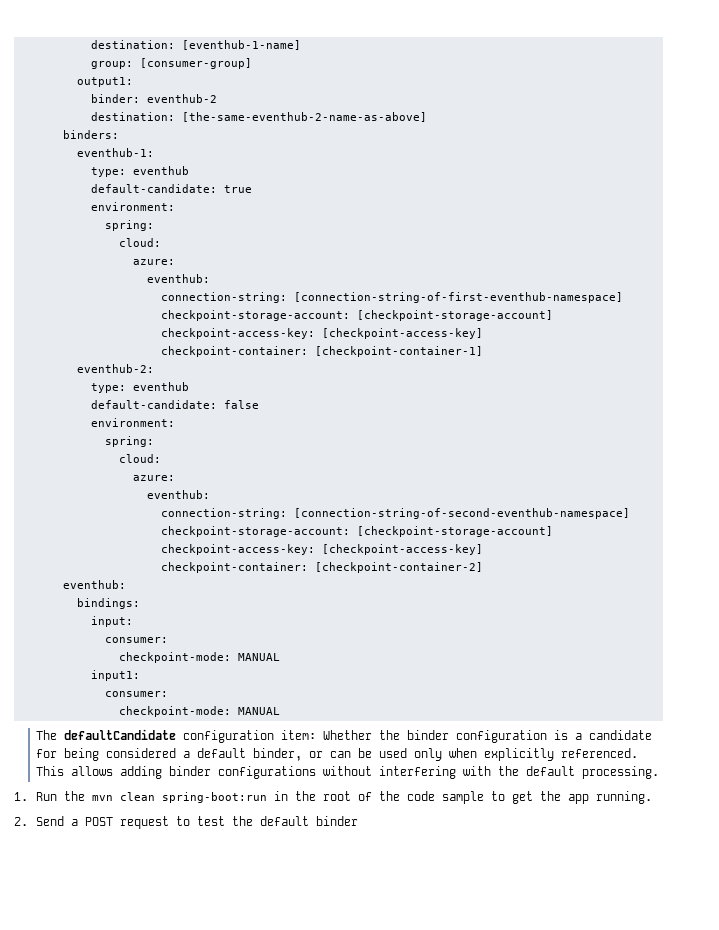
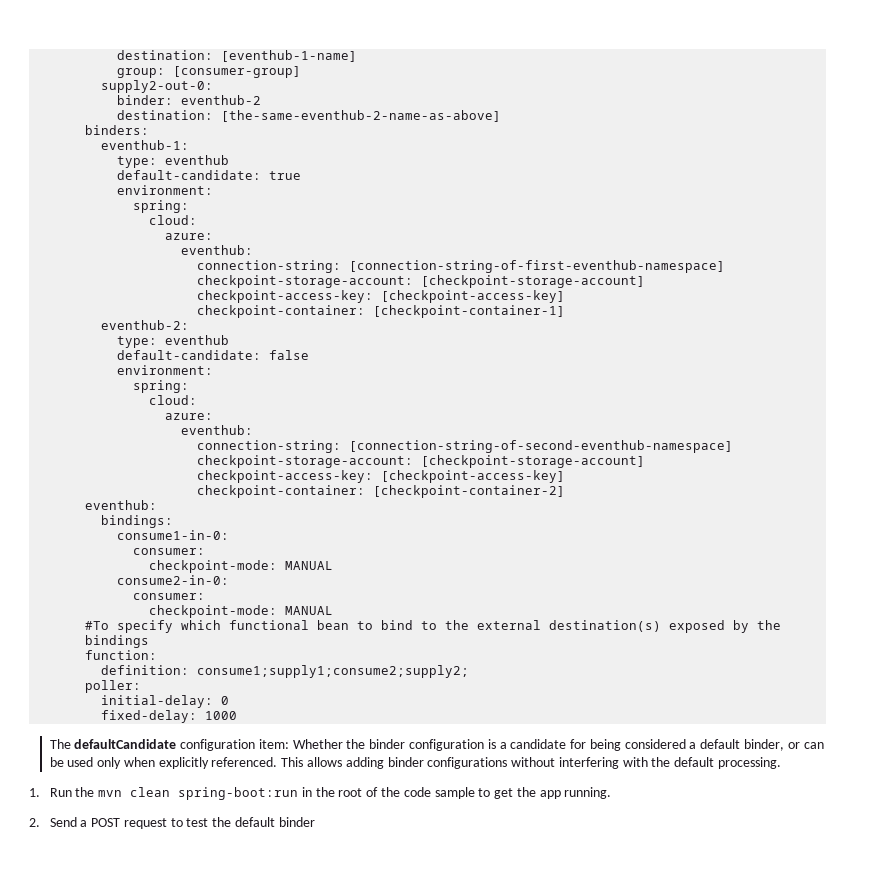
- output1:
+ supply2-out-0:
- input:
+ consume1-in-0:
  consumer:
  checkpoint-mode: MANUAL
- input1:
+ consume2-in-0:
  consumer:
  checkpoint-mode: MANUAL
+ #To specify which functional bean to bind to the external destination(s) exposed by the bindings
+ function:
+ definition: consume1;supply1;consume2;supply2;
+ poller:
+ initial-delay: 0
+ fixed-delay: 1000

